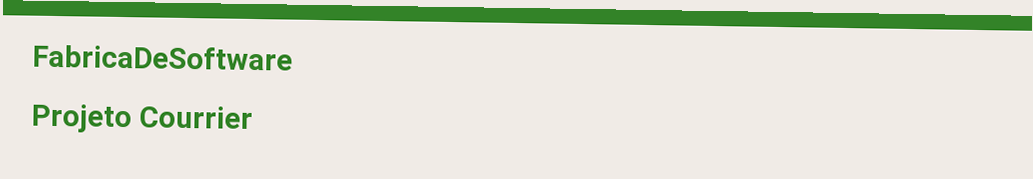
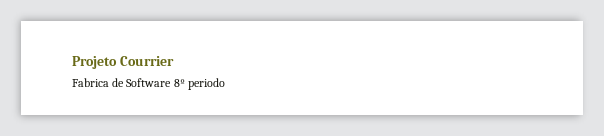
- FabricaDeSoftware
+ Fabrica de Software 8º periodo

